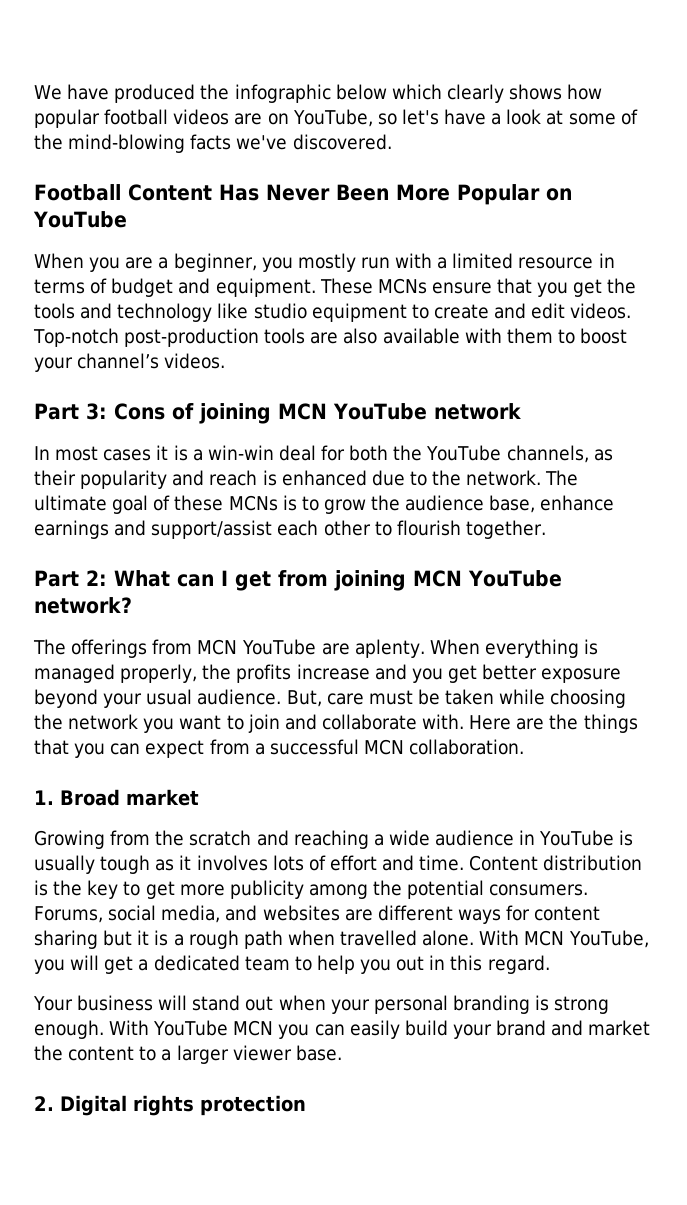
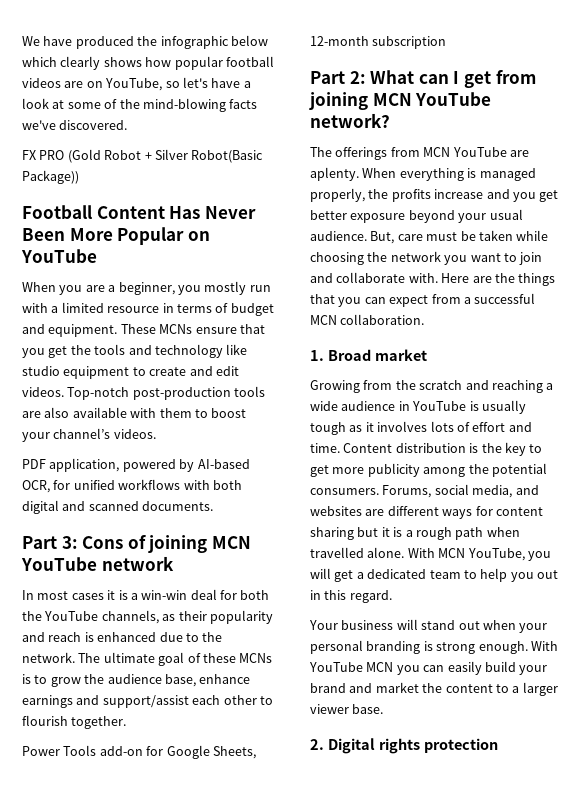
+ FX PRO (Gold Robot + Silver Robot(Basic Package))
+ PDF application, powered by AI-based OCR, for unified workflows with both digital and scanned documents.
+ Power Tools add-on for Google Sheets, 12-month subscription

